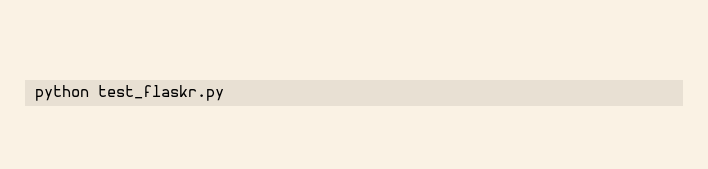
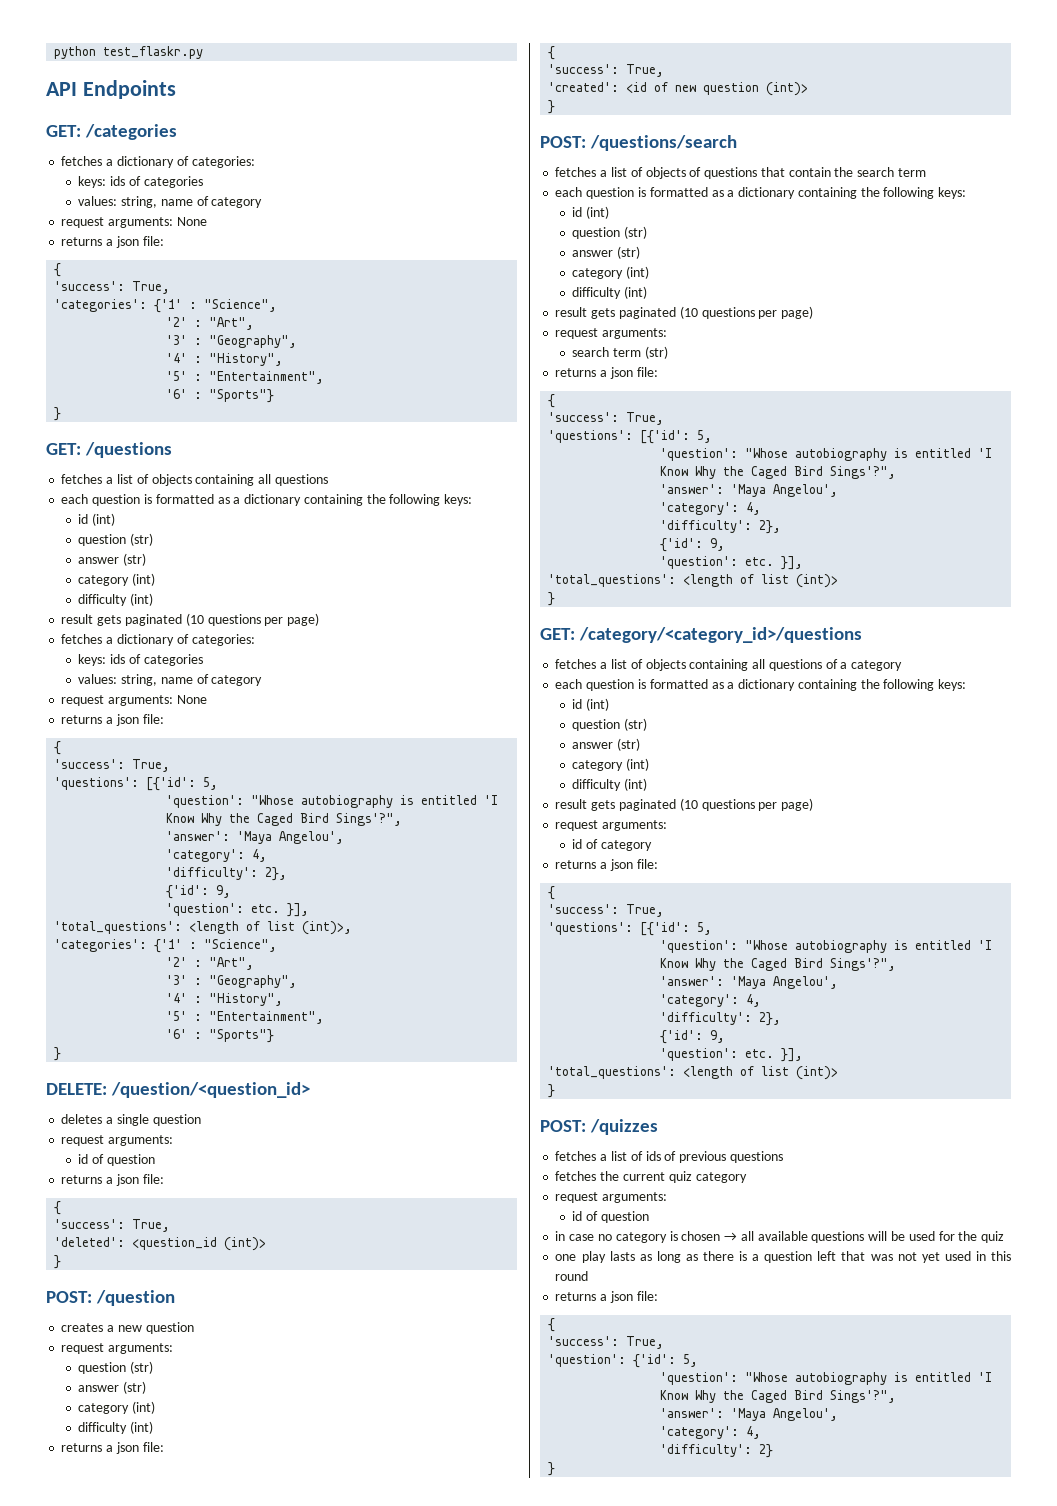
+ API Endpoints
+ GET: /categories
+ fetches a dictionary of categories:
+ keys: ids of categories
+ values: string, name of category
+ request arguments: None
+ returns a json file:
+ {
+ 'success': True,
+ 'categories': {'1' : "Science",
+ '2' : "Art",
+ '3' : "Geography",
+ '4' : "History",
+ '5' : "Entertainment",
+ '6' : "Sports"}
+ }
+ GET: /questions
+ fetches a list of objects containing all questions
+ each question is formatted as a dictionary containing the following keys:
+ id (int)
+ question (str)
+ answer (str)
+ category (int)
+ difficulty (int)
+ result gets paginated (10 questions per page)
+ fetches a dictionary of categories:
+ keys: ids of categories
+ values: string, name of category
+ request arguments: None
+ returns a json file:
+ {
+ 'success': True,
+ 'questions': [{'id': 5,
+ 'question': "Whose autobiography is entitled 'I Know Why the Caged Bird Sings'?",
+ 'answer': 'Maya Angelou',
+ 'category': 4,
+ 'difficulty': 2},
+ {'id': 9,
+ 'question': etc. }],
+ 'total_questions': <length of list (int)>,
+ 'categories': {'1' : "Science",
+ '2' : "Art",
+ '3' : "Geography",
+ '4' : "History",
+ '5' : "Entertainment",
+ '6' : "Sports"}
+ }
+ DELETE: /question/<question_id>
+ deletes a single question
+ request arguments:
+ id of question
+ returns a json file:
+ {
+ 'success': True,
+ 'deleted': <question_id (int)>
+ }
+ POST: /question
+ creates a new question
+ request arguments:
+ question (str)
+ answer (str)
+ category (int)
+ difficulty (int)
+ returns a json file:
+ {
+ 'success': True,
+ 'created': <id of new question (int)>
+ }
+ POST: /questions/search
+ fetches a list of objects of questions that contain the search term
+ each question is formatted as a dictionary containing the following keys:
+ id (int)
+ question (str)
+ answer (str)
+ category (int)
+ difficulty (int)
+ result gets paginated (10 questions per page)
+ request arguments:
+ search term (str)
+ returns a json file:
+ {
+ 'success': True,
+ 'questions': [{'id': 5,
+ 'question': "Whose autobiography is entitled 'I Know Why the Caged Bird Sings'?",
+ 'answer': 'Maya Angelou',
+ 'category': 4,
+ 'difficulty': 2},
+ {'id': 9,
+ 'question': etc. }],
+ 'total_questions': <length of list (int)>
+ }
+ GET: /category/<category_id>/questions
+ fetches a list of objects containing all questions of a category
+ each question is formatted as a dictionary containing the following keys:
+ id (int)
+ question (str)
+ answer (str)
+ category (int)
+ difficulty (int)
+ result gets paginated (10 questions per page)
+ request arguments:
+ id of category
+ returns a json file:
+ {
+ 'success': True,
+ 'questions': [{'id': 5,
+ 'question': "Whose autobiography is entitled 'I Know Why the Caged Bird Sings'?",
+ 'answer': 'Maya Angelou',
+ 'category': 4,
+ 'difficulty': 2},
+ {'id': 9,
+ 'question': etc. }],
+ 'total_questions': <length of list (int)>
+ }
+ POST: /quizzes
+ fetches a list of ids of previous questions
+ fetches the current quiz category
+ request arguments:
+ id of question
+ in case no category is chosen → all available questions will be used for the quiz
+ one play lasts as long as there is a question left that was not yet used in this round
+ returns a json file:
+ {
+ 'success': True,
+ 'question': {'id': 5,
+ 'question': "Whose autobiography is entitled 'I Know Why the Caged Bird Sings'?",
+ 'answer': 'Maya Angelou',
+ 'category': 4,
+ 'difficulty': 2}
+ }

